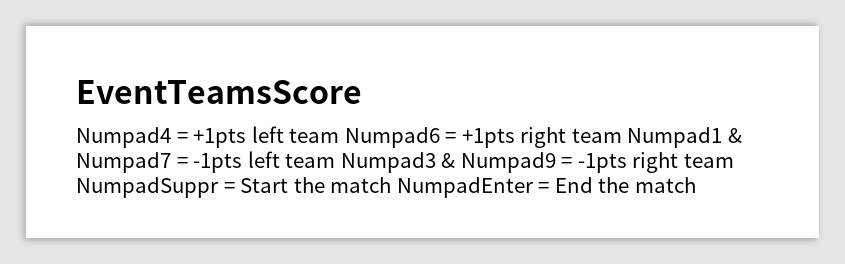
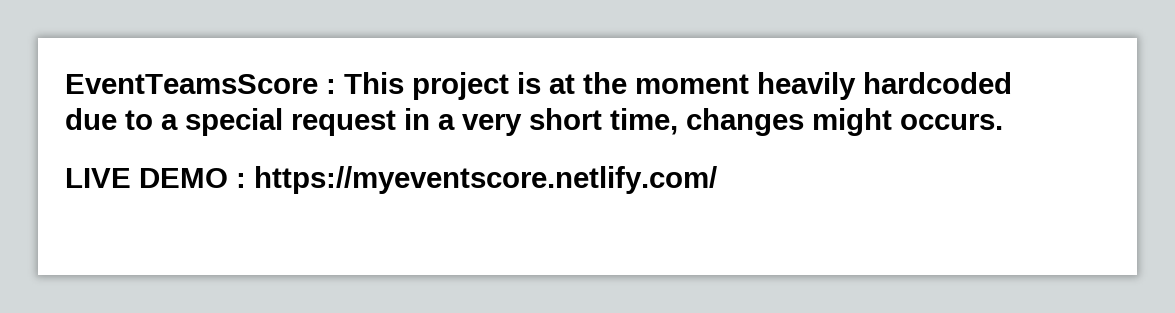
- EventTeamsScore
- Numpad4 = +1pts left team Numpad6 = +1pts right team Numpad1 & Numpad7 = -1pts left team Numpad3 & Numpad9 = -1pts right team NumpadSuppr = Start the match NumpadEnter = End the match
+ EventTeamsScore : This project is at the moment heavily hardcoded due to a special request in a very short time, changes might occurs.
+ LIVE DEMO : https://myeventscore.netlify.com/

